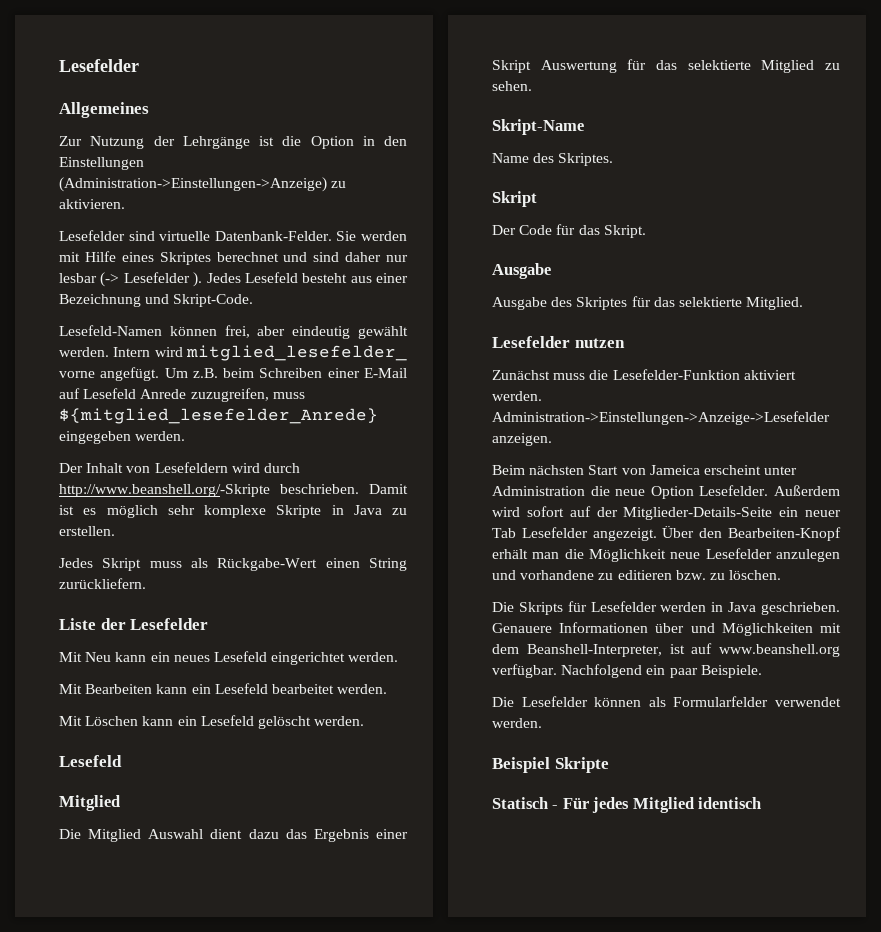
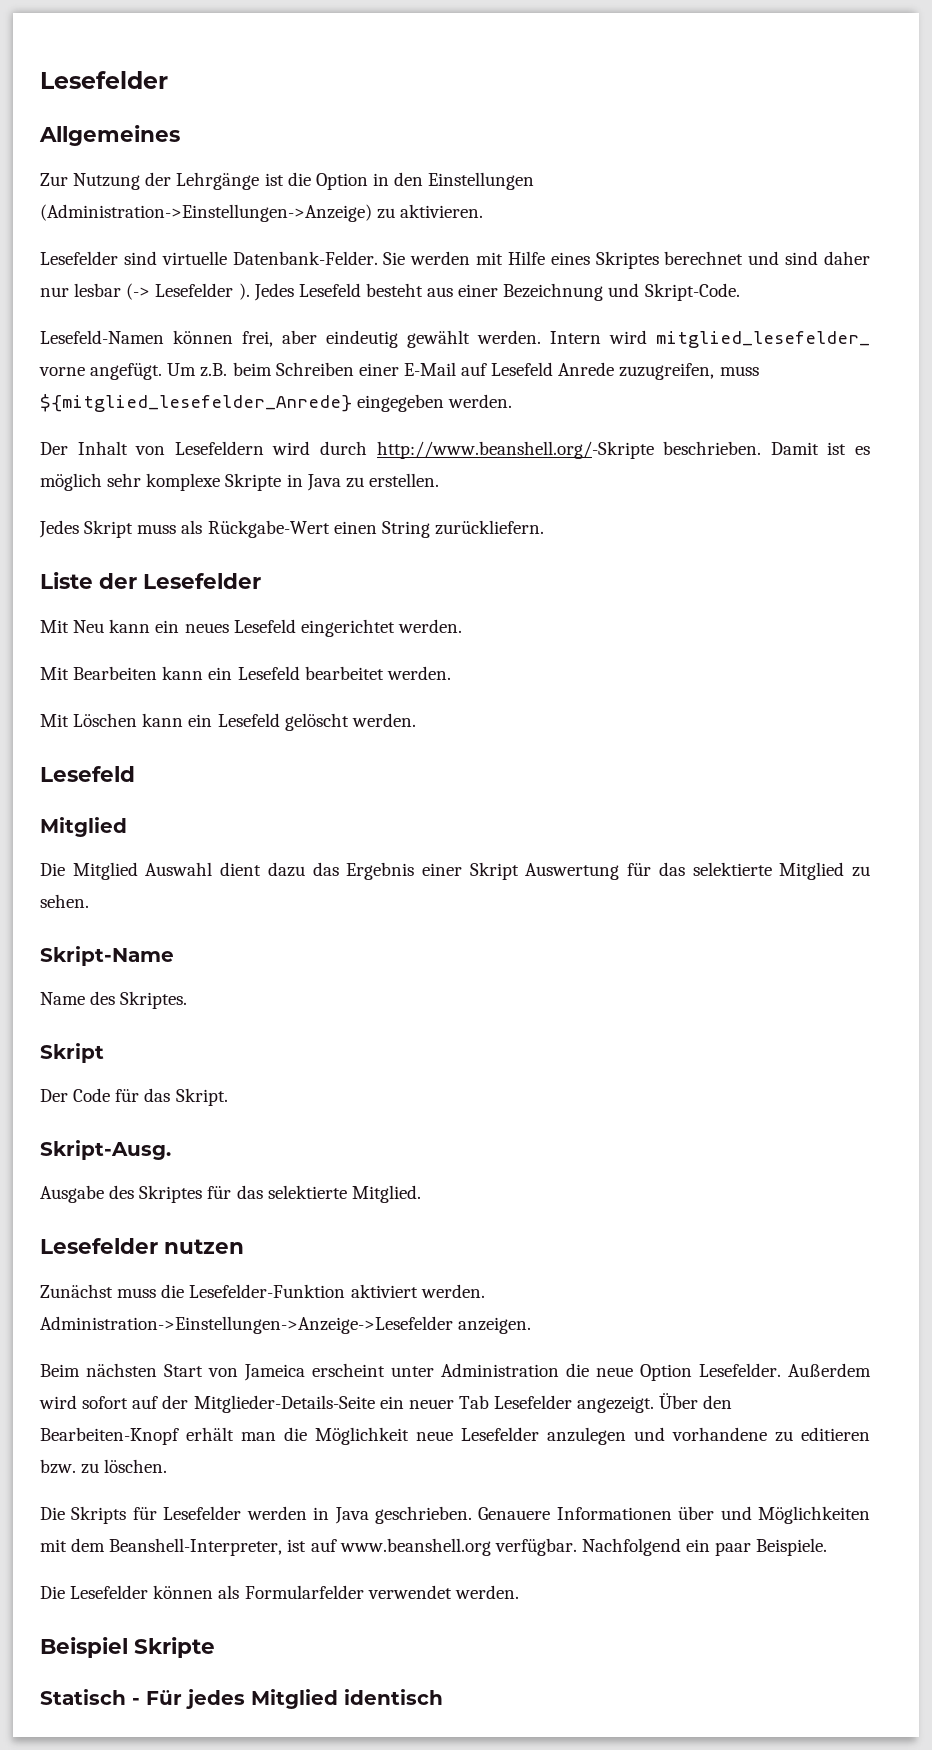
  Der Code für das Skript.
- Ausgabe
+ Skript-Ausg.

